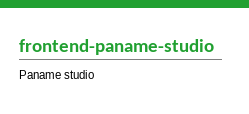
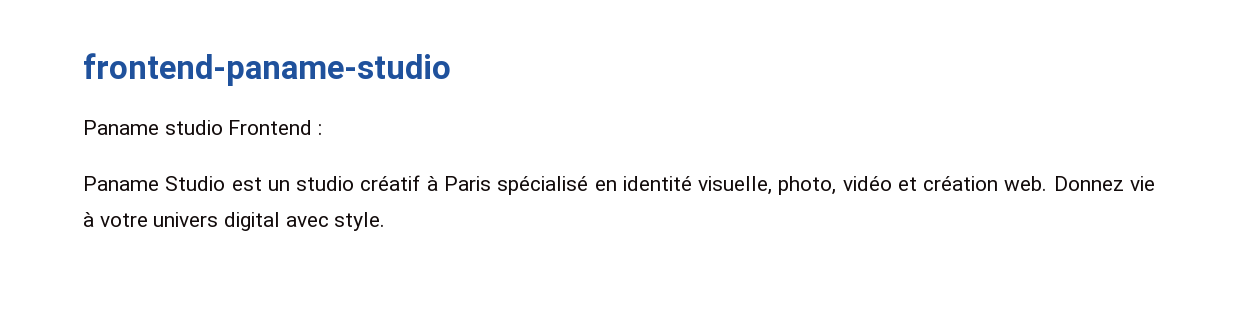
- Paname studio
+ Paname studio Frontend :
+ Paname Studio est un studio créatif à Paris spécialisé en identité visuelle, photo, vidéo et création web. Donnez vie à votre univers digital avec style.

